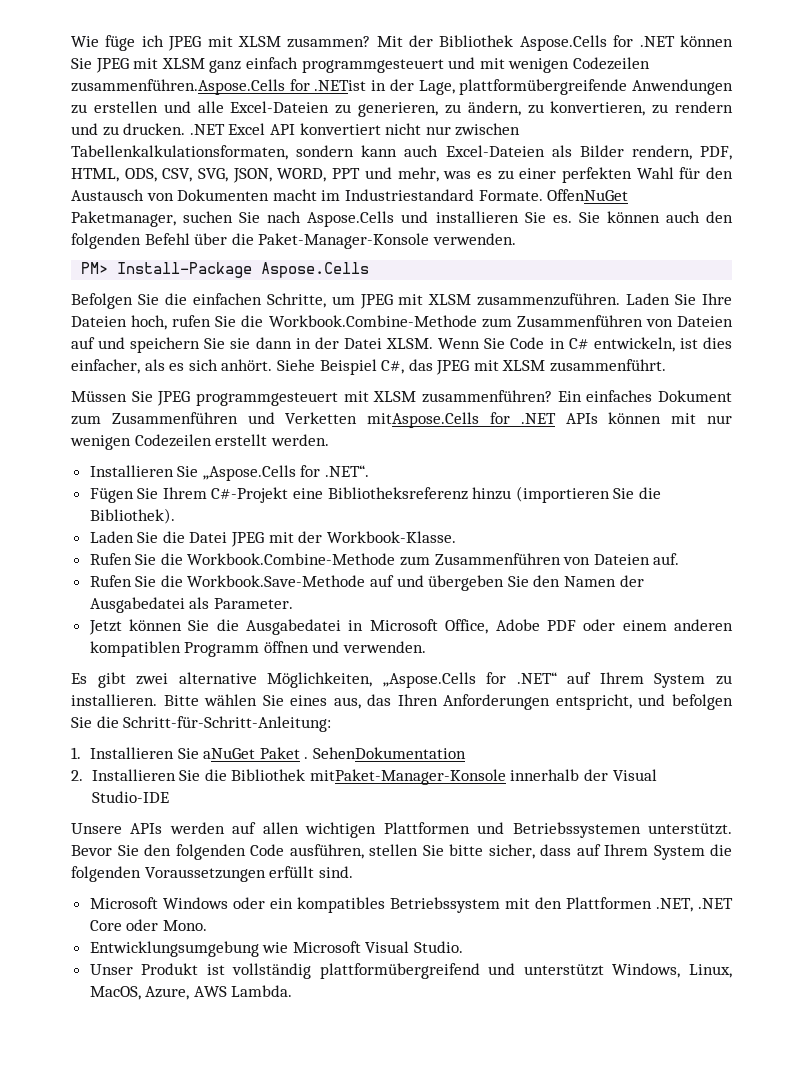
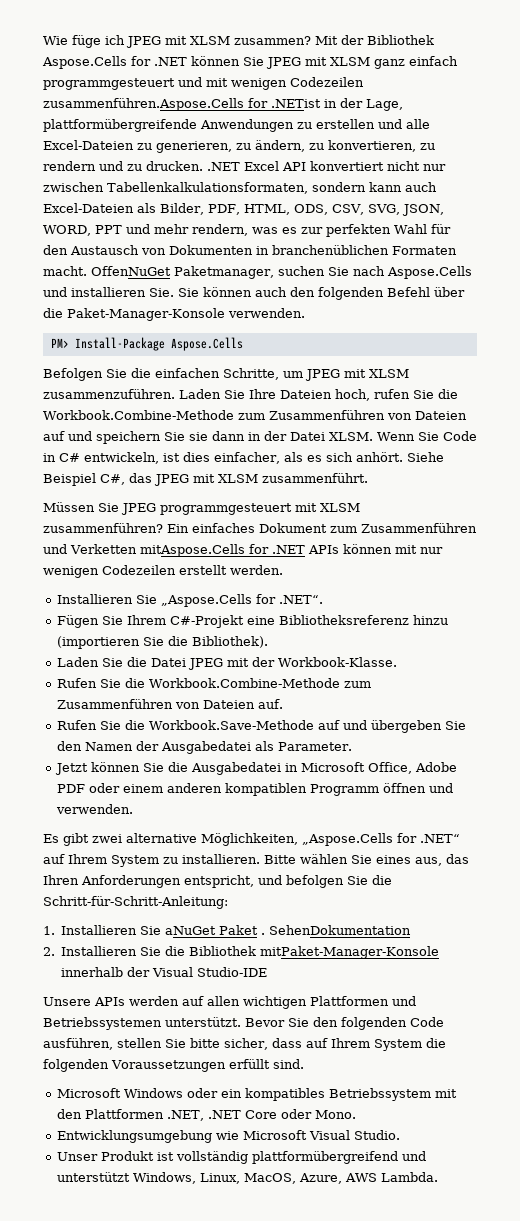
- Mit der Bibliothek Aspose.Cells for .NET können Sie JPEG mit XLSM ganz einfach programmgesteuert und mit wenigen Codezeilen zusammenführen.Aspose.Cells for .NETist in der Lage, plattformübergreifende Anwendungen zu erstellen und alle Excel-Dateien zu generieren, zu ändern, zu konvertieren, zu rendern und zu drucken. .NET Excel API konvertiert nicht nur zwischen Tabellenkalkulationsformaten, sondern kann auch Excel-Dateien als Bilder rendern, PDF, HTML, ODS, CSV, SVG, JSON, WORD, PPT und mehr, was es zu einer perfekten Wahl für den Austausch von Dokumenten macht im Industriestandard Formate.
+ Mit der Bibliothek Aspose.Cells for .NET können Sie JPEG mit XLSM ganz einfach programmgesteuert und mit wenigen Codezeilen zusammenführen.Aspose.Cells for .NETist in der Lage, plattformübergreifende Anwendungen zu erstellen und alle Excel-Dateien zu generieren, zu ändern, zu konvertieren, zu rendern und zu drucken. .NET Excel API konvertiert nicht nur zwischen Tabellenkalkulationsformaten, sondern kann auch Excel-Dateien als Bilder, PDF, HTML, ODS, CSV, SVG, JSON, WORD, PPT und mehr rendern, was es zur perfekten Wahl für den Austausch von Dokumenten in branchenüblichen Formaten macht.
- OffenNuGet Paketmanager, suchen Sie nach Aspose.Cells und installieren Sie es. Sie können auch den folgenden Befehl über die Paket-Manager-Konsole verwenden.
+ OffenNuGet Paketmanager, suchen Sie nach Aspose.Cells und installieren Sie. Sie können auch den folgenden Befehl über die Paket-Manager-Konsole verwenden.

